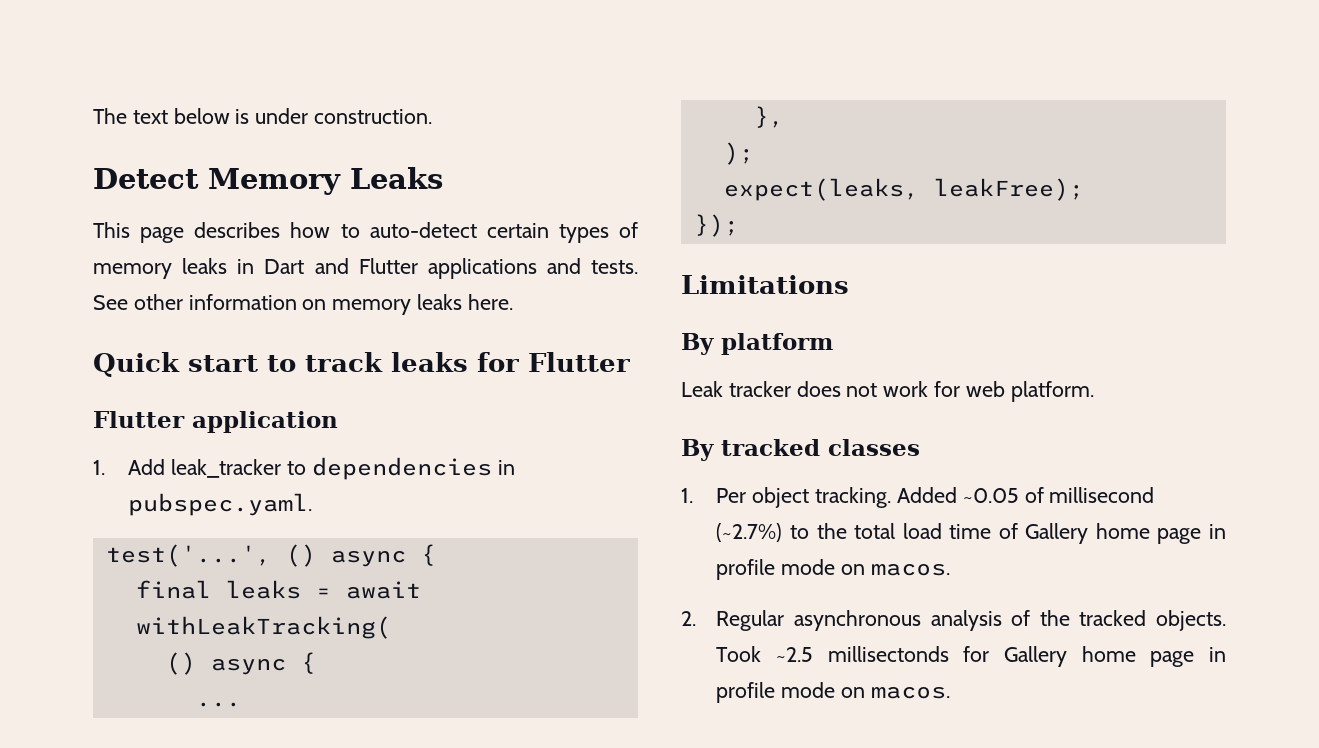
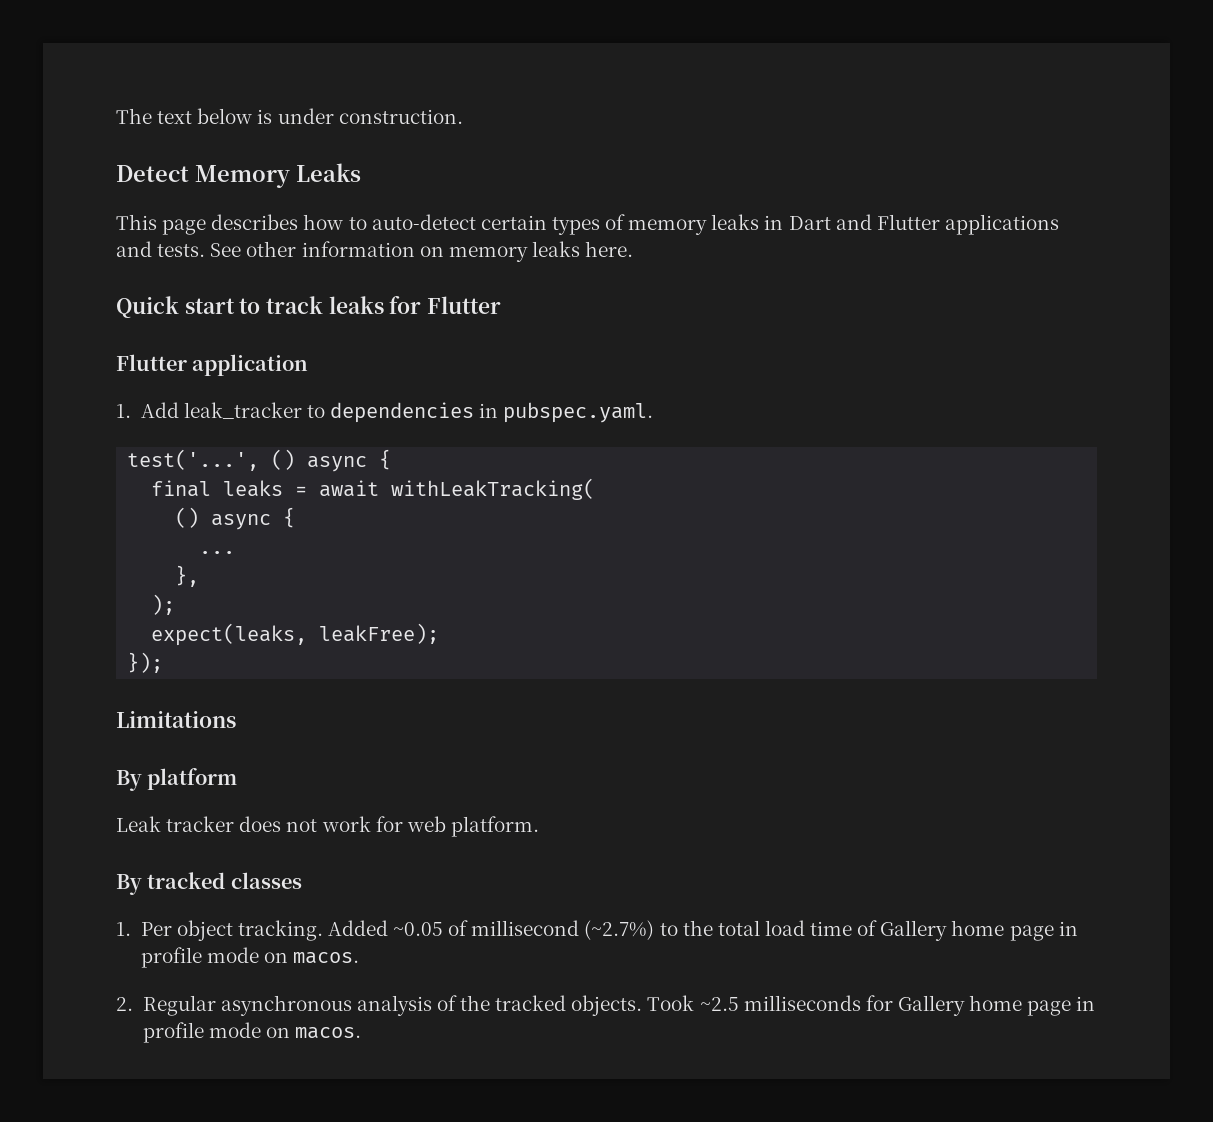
- Took ~2.5 millisectonds for Gallery home page in profile mode on macos.
+ Took ~2.5 milliseconds for Gallery home page in profile mode on macos.

